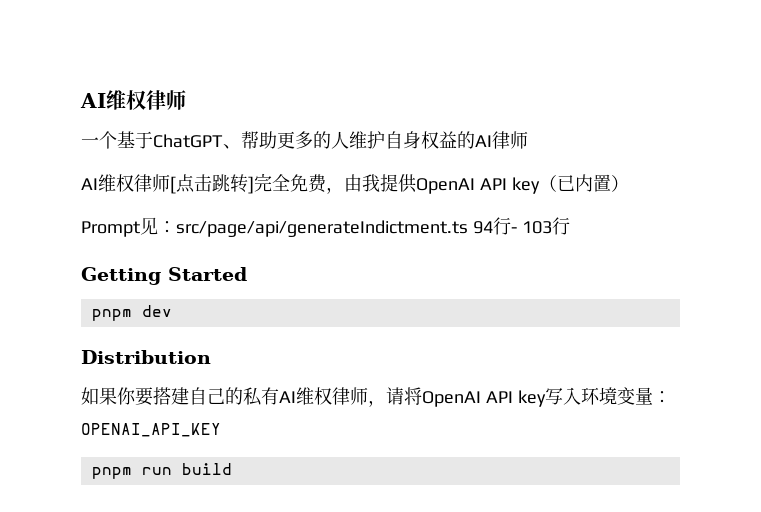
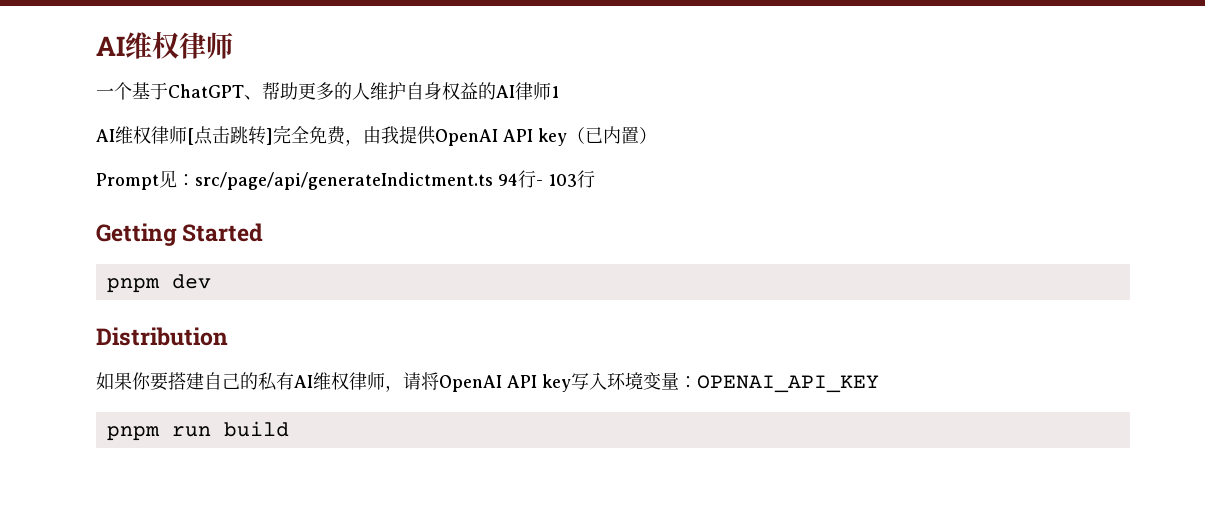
- 一个基于ChatGPT、帮助更多的人维护自身权益的AI律师
+ 一个基于ChatGPT、帮助更多的人维护自身权益的AI律师1

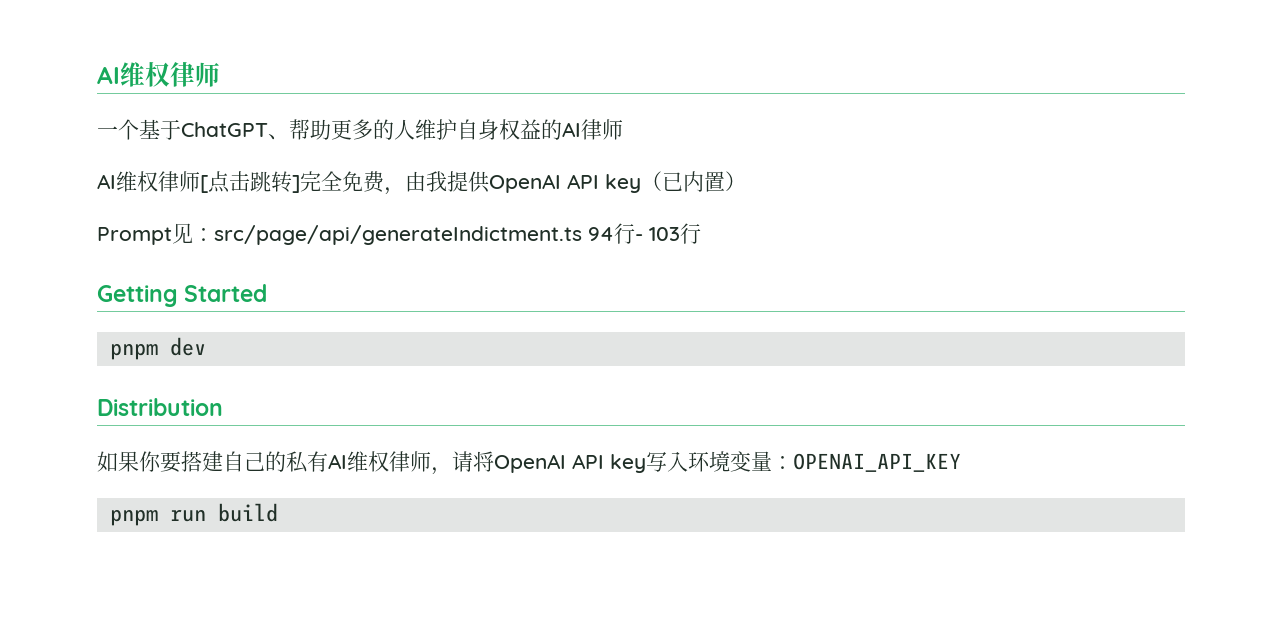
- 一个基于ChatGPT、帮助更多的人维护自身权益的AI律师1
+ 一个基于ChatGPT、帮助更多的人维护自身权益的AI律师

